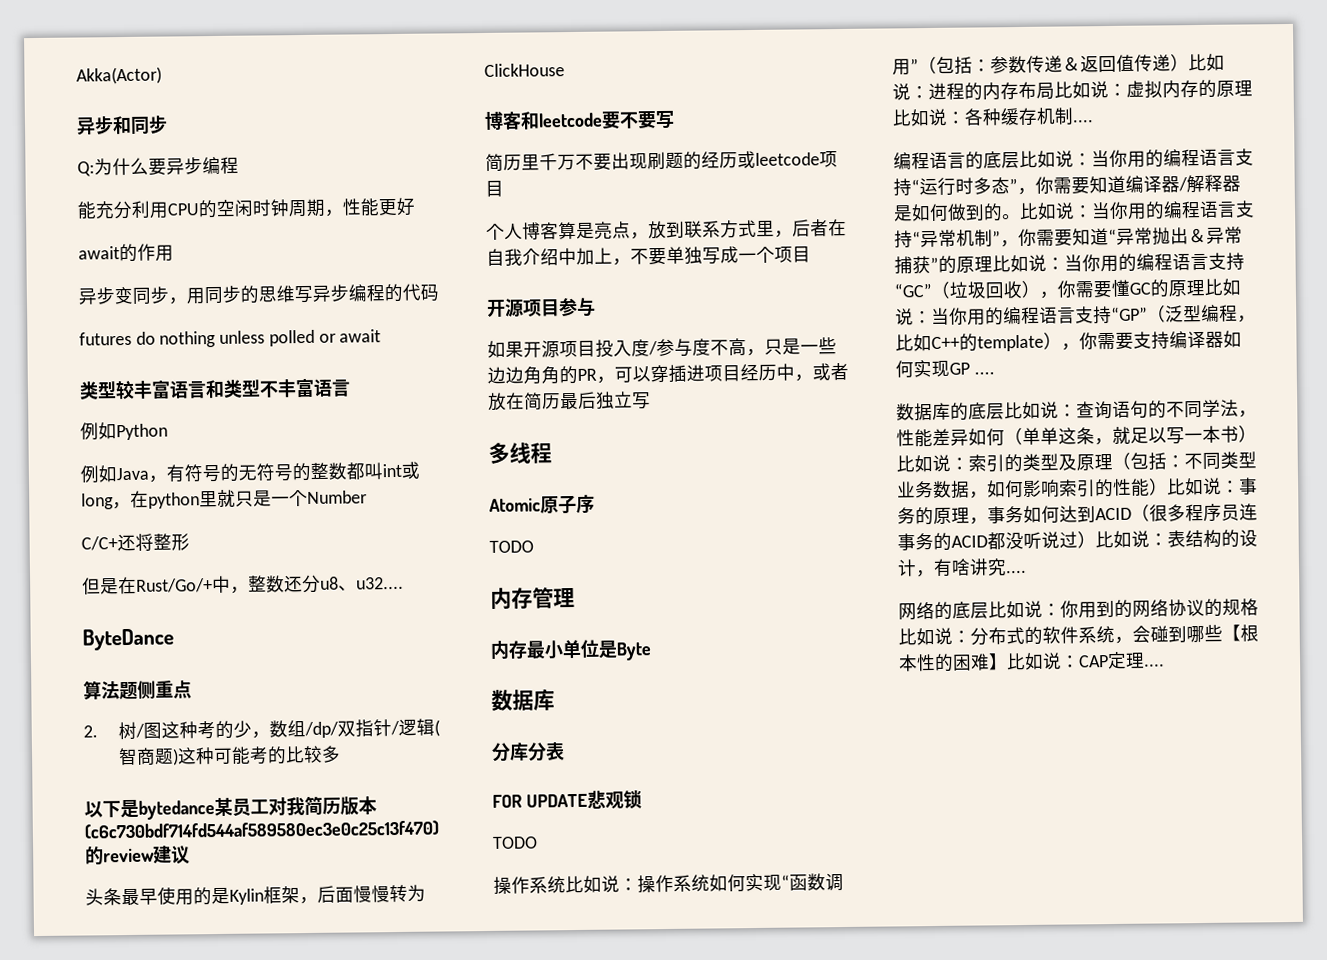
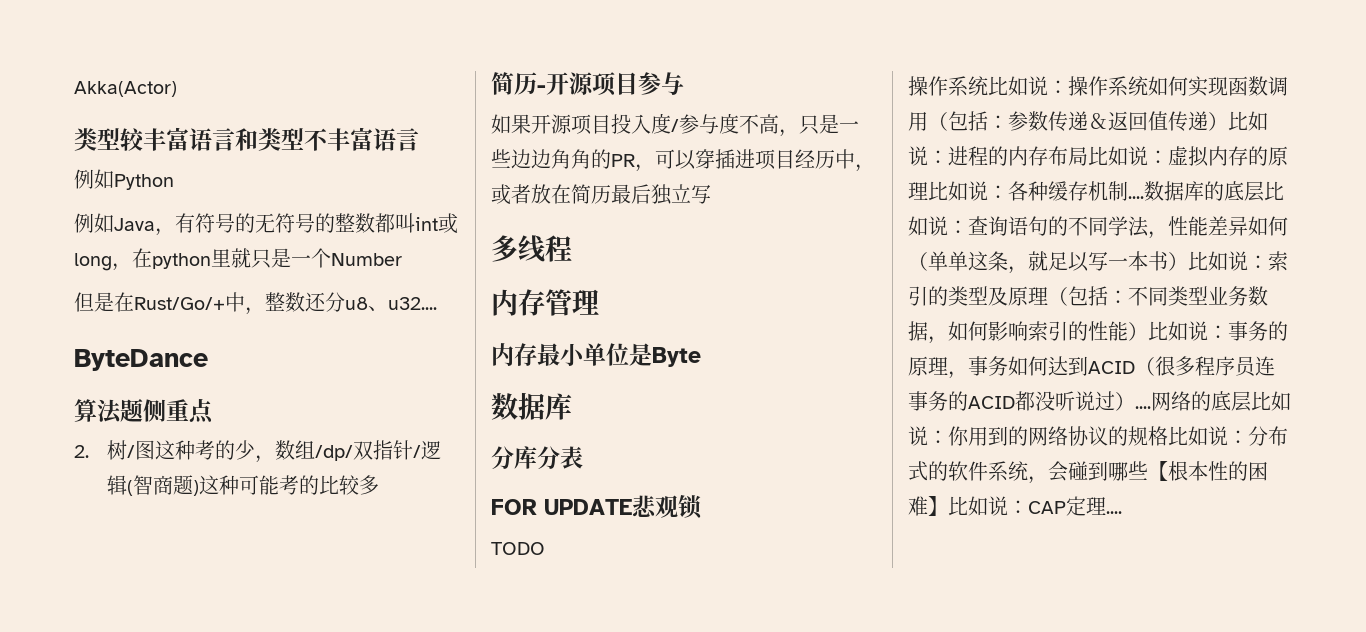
- 异步和同步
- Q:为什么要异步编程
- 能充分利用CPU的空闲时钟周期，性能更好
- await的作用
- 异步变同步，用同步的思维写异步编程的代码
- futures do nothing unless polled or await
- C/C+还将整形
- 以下是bytedance某员工对我简历版本(c6c730bdf714fd544af589580ec3e0c25c13f470)的review建议
- 头条最早使用的是Kylin框架，后面慢慢转为ClickHouse
- 博客和leetcode要不要写
- 简历里千万不要出现刷题的经历或leetcode项目
- 个人博客算是亮点，放到联系方式里，后者在自我介绍中加上，不要单独写成一个项目
- 开源项目参与
+ 简历-开源项目参与
- Atomic原子序
- TODO
- 操作系统如何实现“函数调用”（包括：
+ 操作系统如何实现函数调用（包括：
- 各种缓存机制....
- 编程语言的底层比如说：当你用的编程语言支持“运行时多态”，你需要知道编译器/解释器是如何做到的。比如说：当你用的编程语言支持“异常机制”，你需要知道“异常抛出＆异常捕获”的原理比如说：当你用的编程语言支持“GC”（垃圾回收），你需要懂GC的原理比如说：当你用的编程语言支持“GP”（泛型编程，比如C++的template），你需要支持编译器如何实现GP ....
- 数据库的底层比如说：
+ 各种缓存机制....数据库的底层比如说：
- 事务的原理，事务如何达到ACID（很多程序员连事务的ACID都没听说过）比如说：表结构的设计，有啥讲究....
- 网络的底层比如说：
+ 事务的原理，事务如何达到ACID（很多程序员连事务的ACID都没听说过）....网络的底层比如说：

